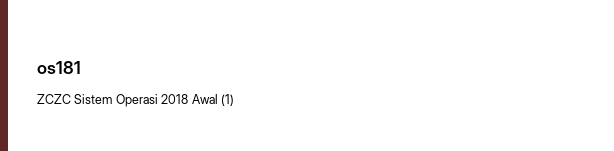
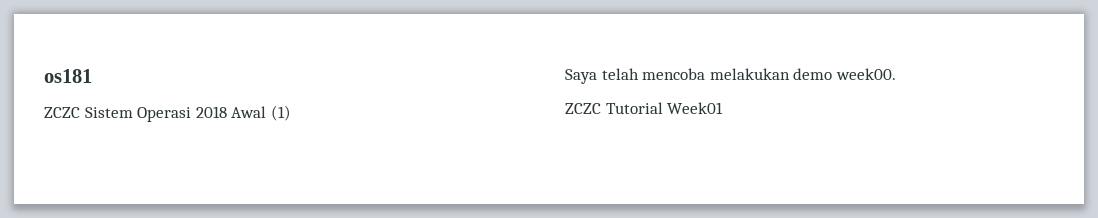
+ Saya telah mencoba melakukan demo week00.
+ ZCZC Tutorial Week01

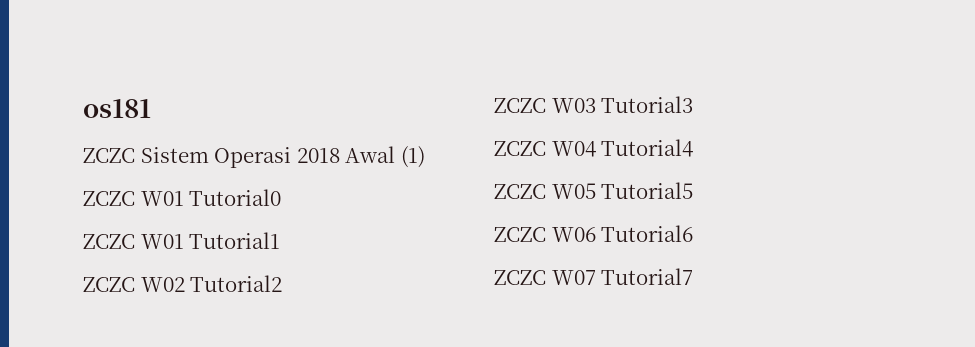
- Saya telah mencoba melakukan demo week00.
- ZCZC Tutorial Week01
+ ZCZC W01 Tutorial0
+ ZCZC W01 Tutorial1
+ ZCZC W02 Tutorial2
+ ZCZC W03 Tutorial3
+ ZCZC W04 Tutorial4
+ ZCZC W05 Tutorial5
+ ZCZC W06 Tutorial6
+ ZCZC W07 Tutorial7

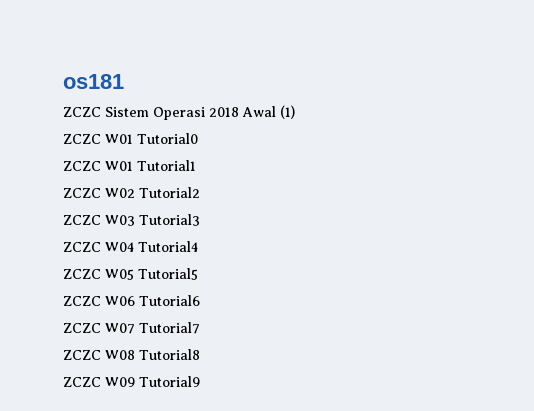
+ ZCZC W08 Tutorial8
+ ZCZC W09 Tutorial9

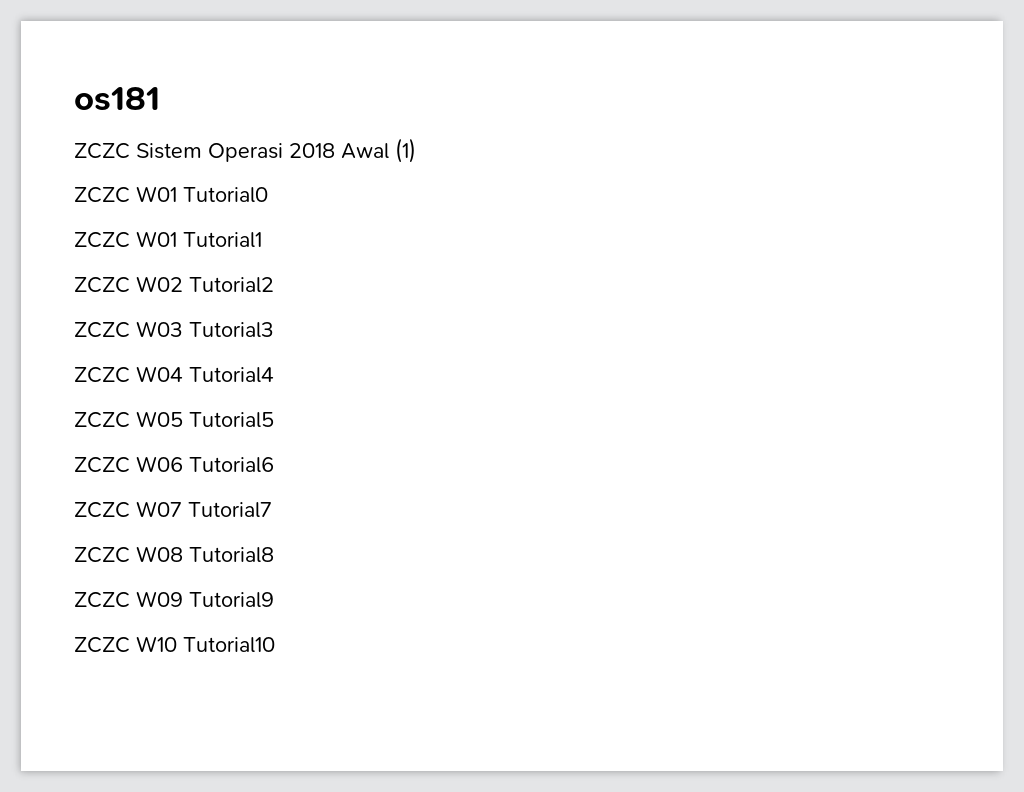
+ ZCZC W10 Tutorial10

